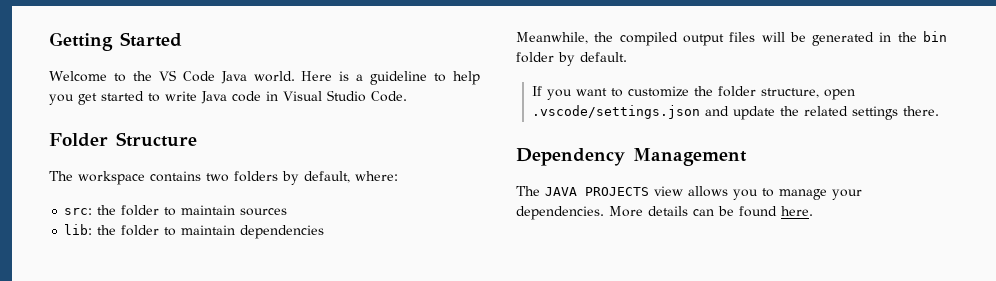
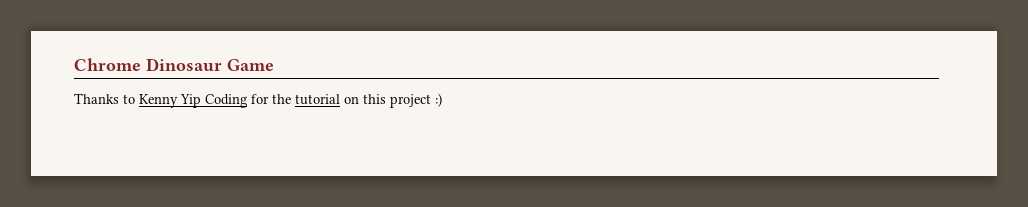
- Getting Started
- Welcome to the VS Code Java world. Here is a guideline to help you get started to write Java code in Visual Studio Code.
- Folder Structure
- The workspace contains two folders by default, where:
- src: the folder to maintain sources
- lib: the folder to maintain dependencies
- Meanwhile, the compiled output files will be generated in the bin folder by default.
- If you want to customize the folder structure, open .vscode/settings.json and update the related settings there.
- Dependency Management
- The JAVA PROJECTS view allows you to manage your dependencies. More details can be found here.
+ Chrome Dinosaur Game
+ Thanks to Kenny Yip Coding for the tutorial on this project :)

